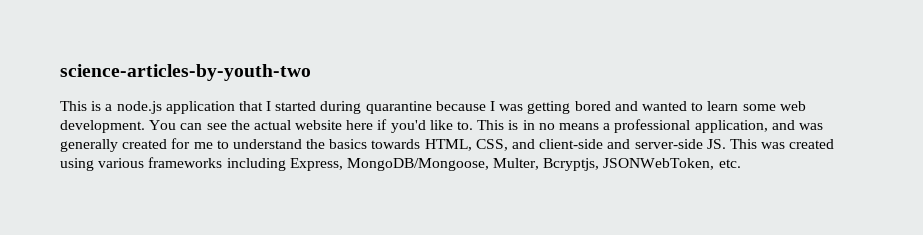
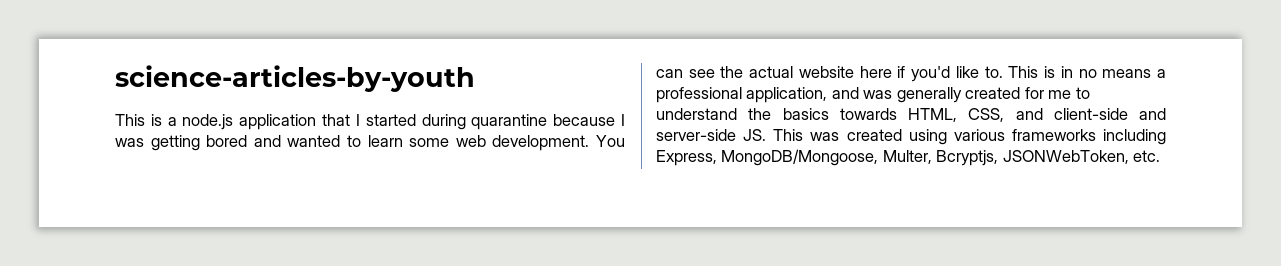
- science-articles-by-youth-two
+ science-articles-by-youth

